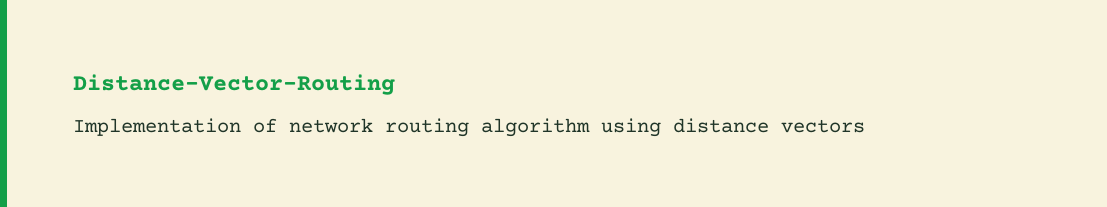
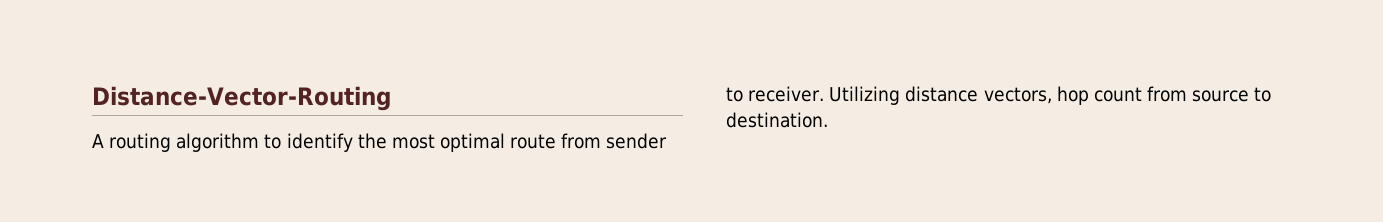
- Implementation of network routing algorithm using distance vectors
+ A routing algorithm to identify the most optimal route from sender to receiver. Utilizing distance vectors, hop count from source to destination.

